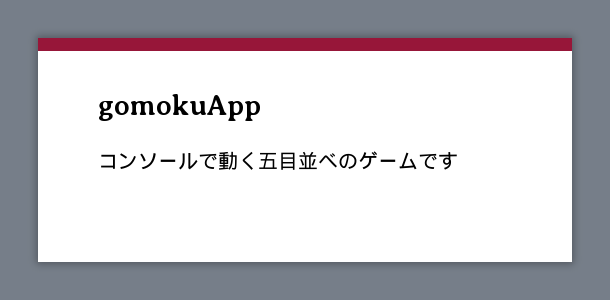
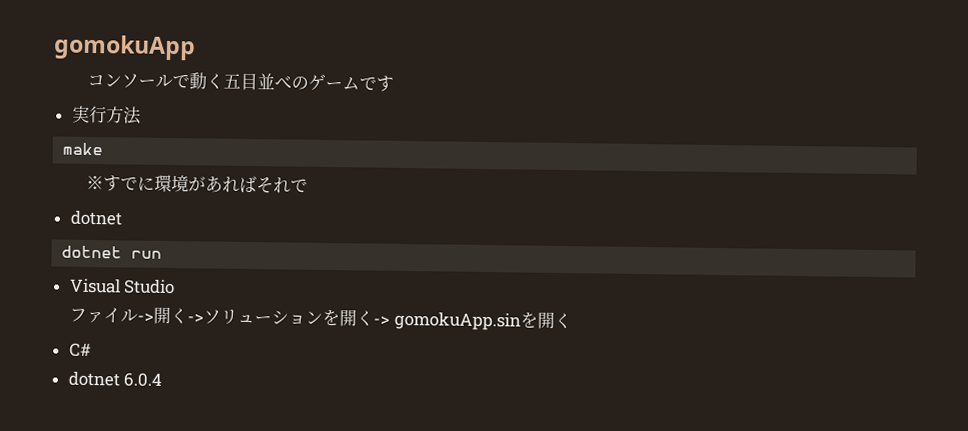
+ 実行方法
+ make
+ ※すでに環境があればそれで
+ dotnet
+ dotnet run
+ Visual Studio
+ ファイル->開く->ソリューションを開く-> gomokuApp.sinを開く
+ C#
+ dotnet 6.0.4

